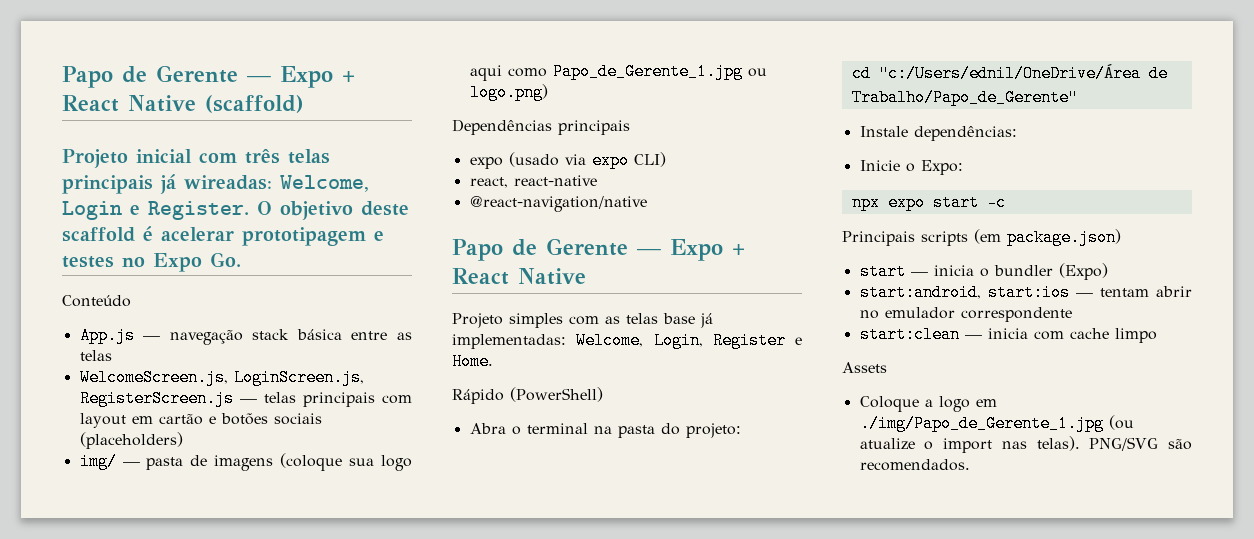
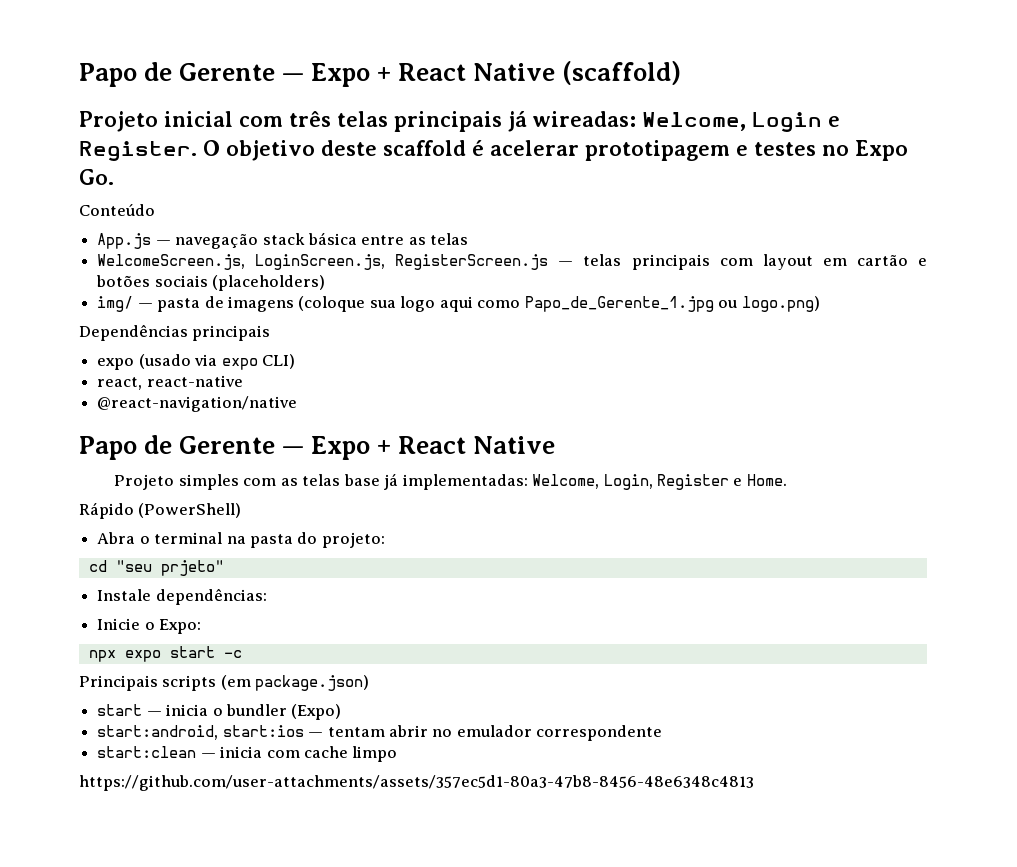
- cd "c:/Users/ednil/OneDrive/Área de Trabalho/Papo_de_Gerente"
+ cd "seu prjeto"
- Assets
- Coloque a logo em ./img/Papo_de_Gerente_1.jpg (ou atualize o import nas telas). PNG/SVG são recomendados.
+ https://github.com/user-attachments/assets/357ec5d1-80a3-47b8-8456-48e6348c4813

